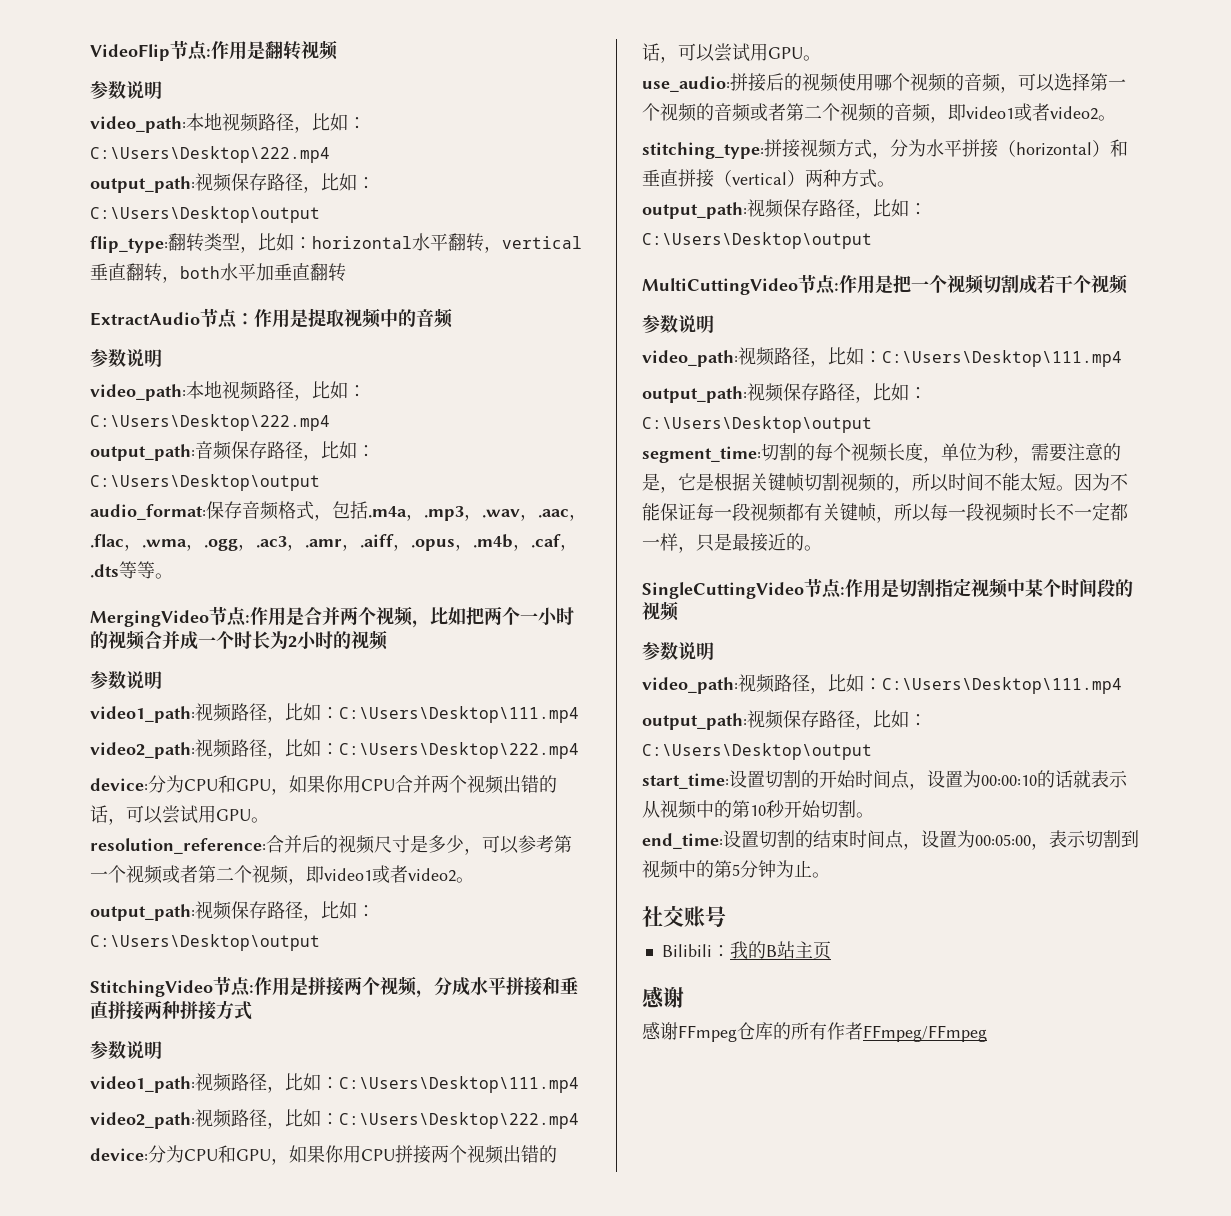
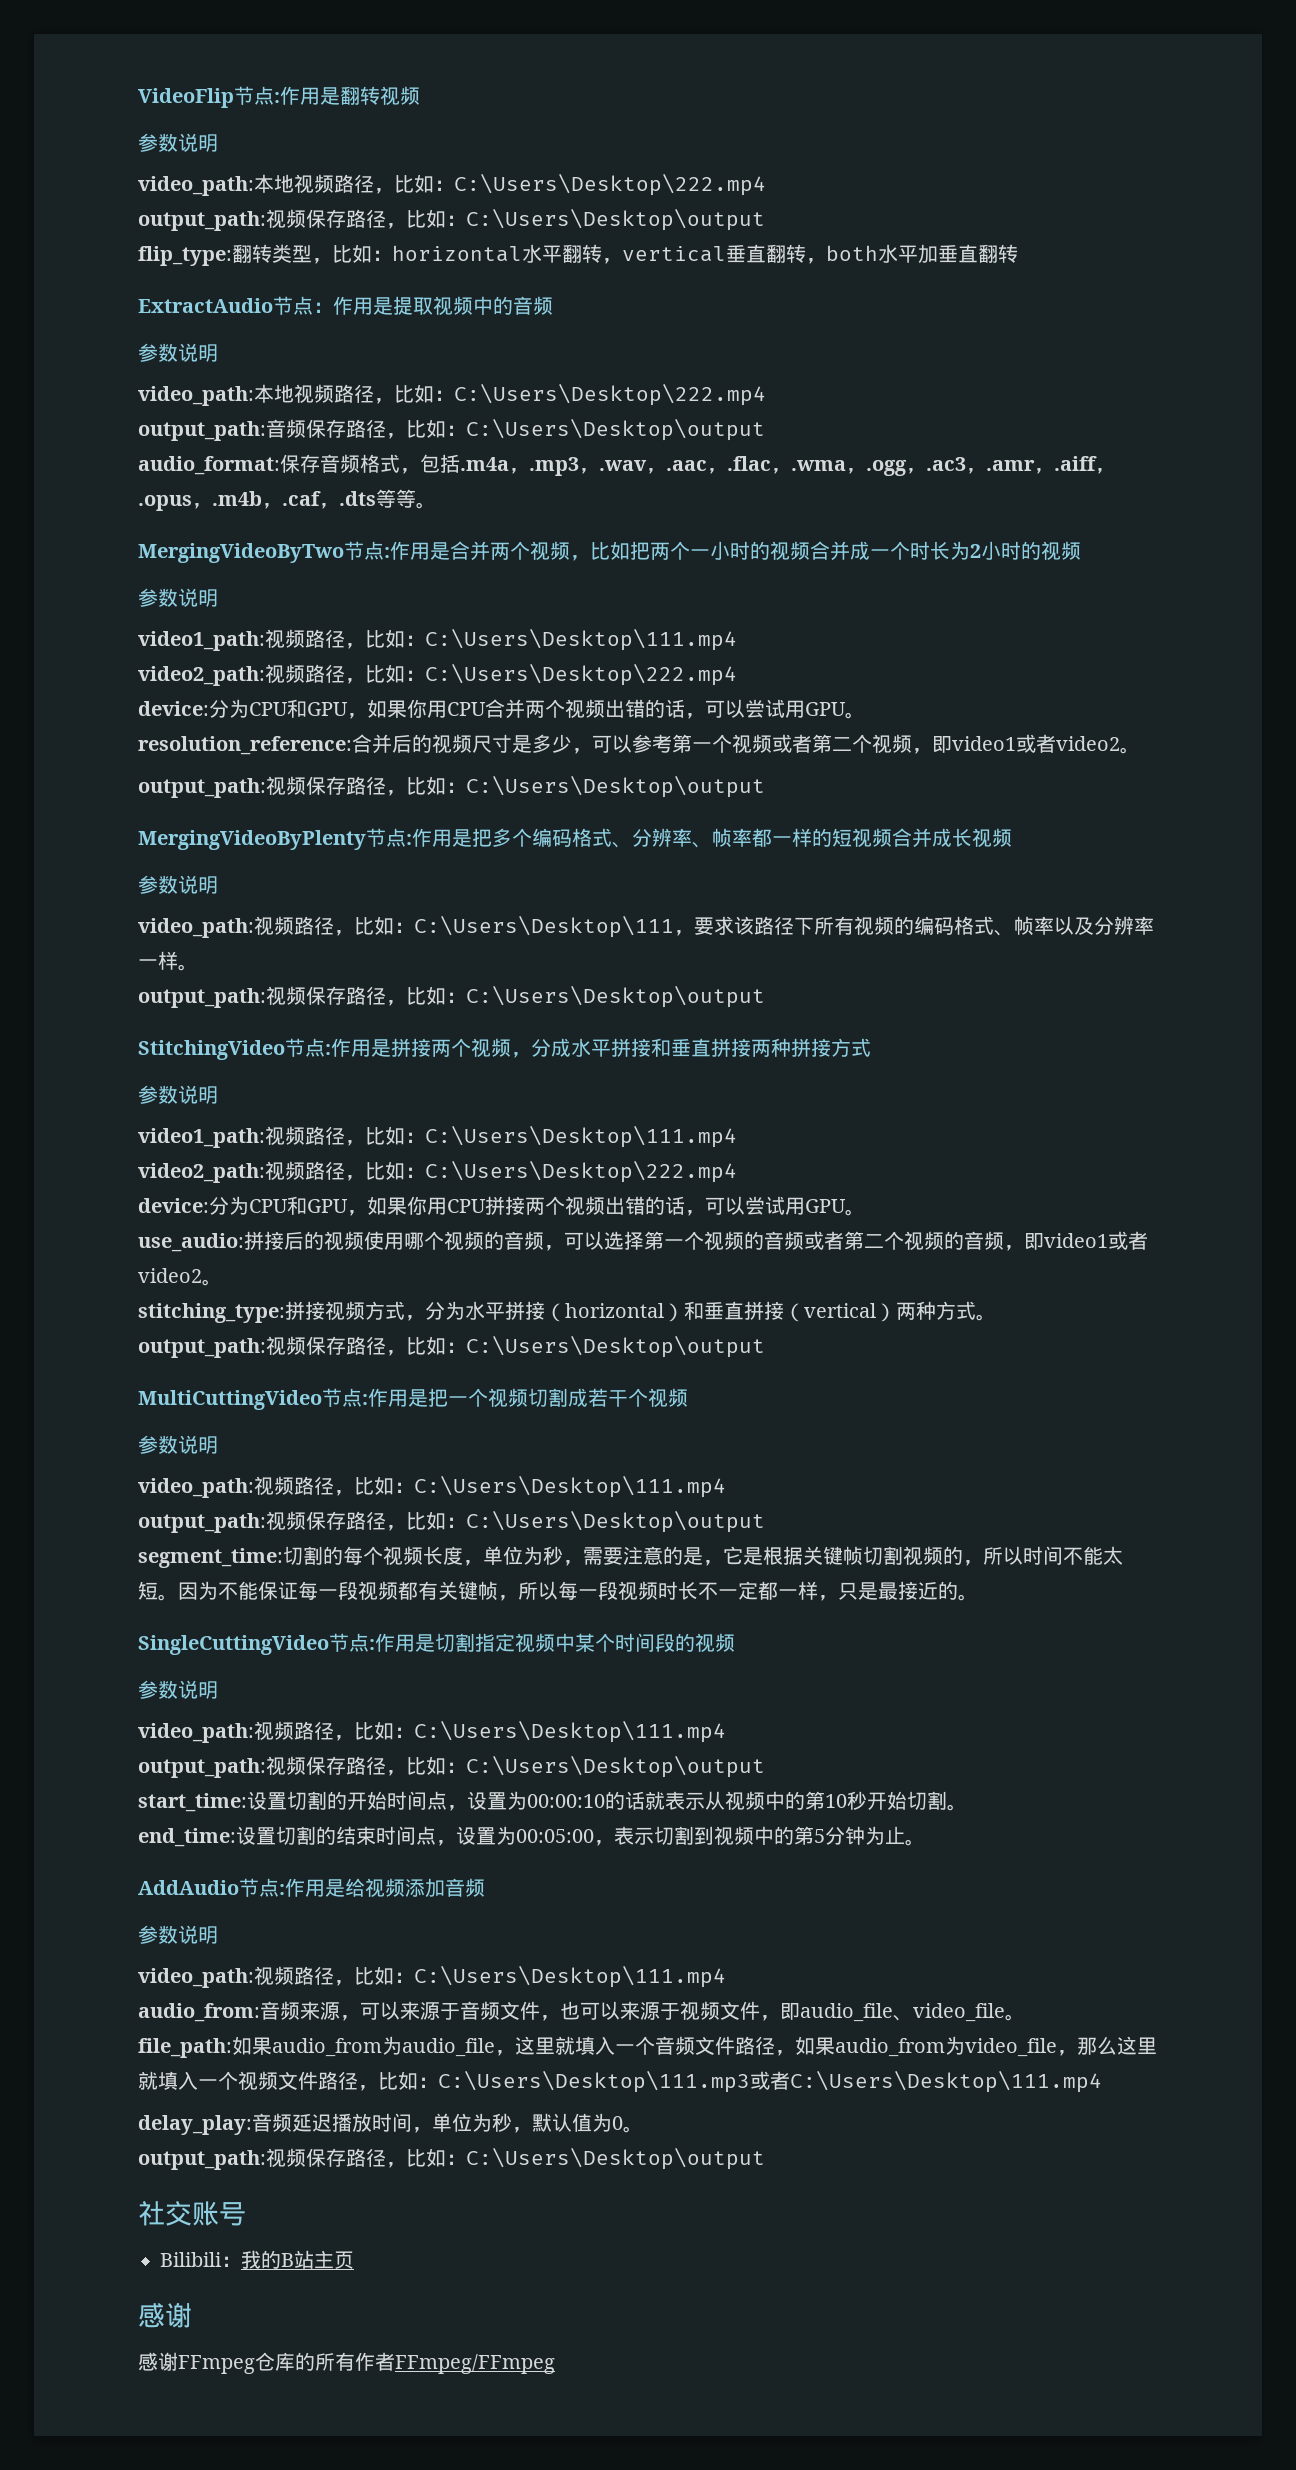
- MergingVideo节点:作用是合并两个视频，比如把两个一小时的视频合并成一个时长为2小时的视频
+ MergingVideoByTwo节点:作用是合并两个视频，比如把两个一小时的视频合并成一个时长为2小时的视频
+ MergingVideoByPlenty节点:作用是把多个编码格式、分辨率、帧率都一样的短视频合并成长视频
+ 参数说明
+ video_path:视频路径，比如：C:\Users\Desktop\111，要求该路径下所有视频的编码格式、帧率以及分辨率一样。
+ output_path:视频保存路径，比如：C:\Users\Desktop\output
+ AddAudio节点:作用是给视频添加音频
+ 参数说明
+ video_path:视频路径，比如：C:\Users\Desktop\111.mp4
+ audio_from:音频来源，可以来源于音频文件，也可以来源于视频文件，即audio_file、video_file。
+ file_path:如果audio_from为audio_file，这里就填入一个音频文件路径，如果audio_from为video_file，那么这里就填入一个视频文件路径，比如：C:\Users\Desktop\111.mp3或者C:\Users\Desktop\111.mp4
+ delay_play:音频延迟播放时间，单位为秒，默认值为0。
+ output_path:视频保存路径，比如：C:\Users\Desktop\output

